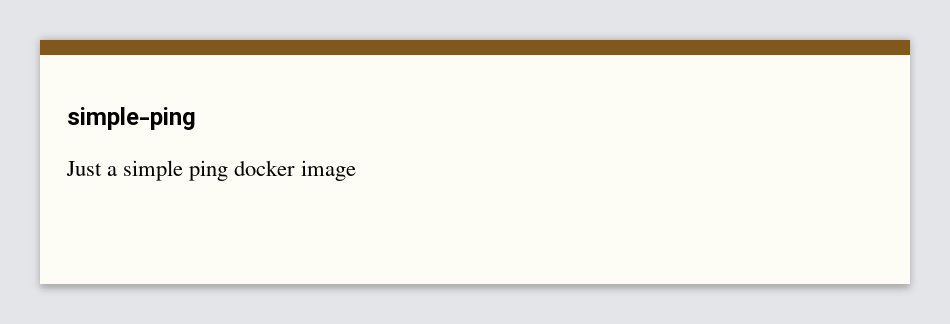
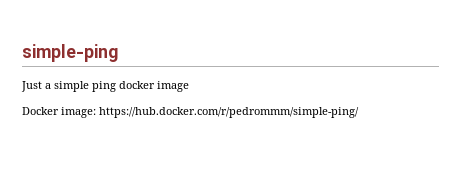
+ Docker image: https://hub.docker.com/r/pedrommm/simple-ping/

